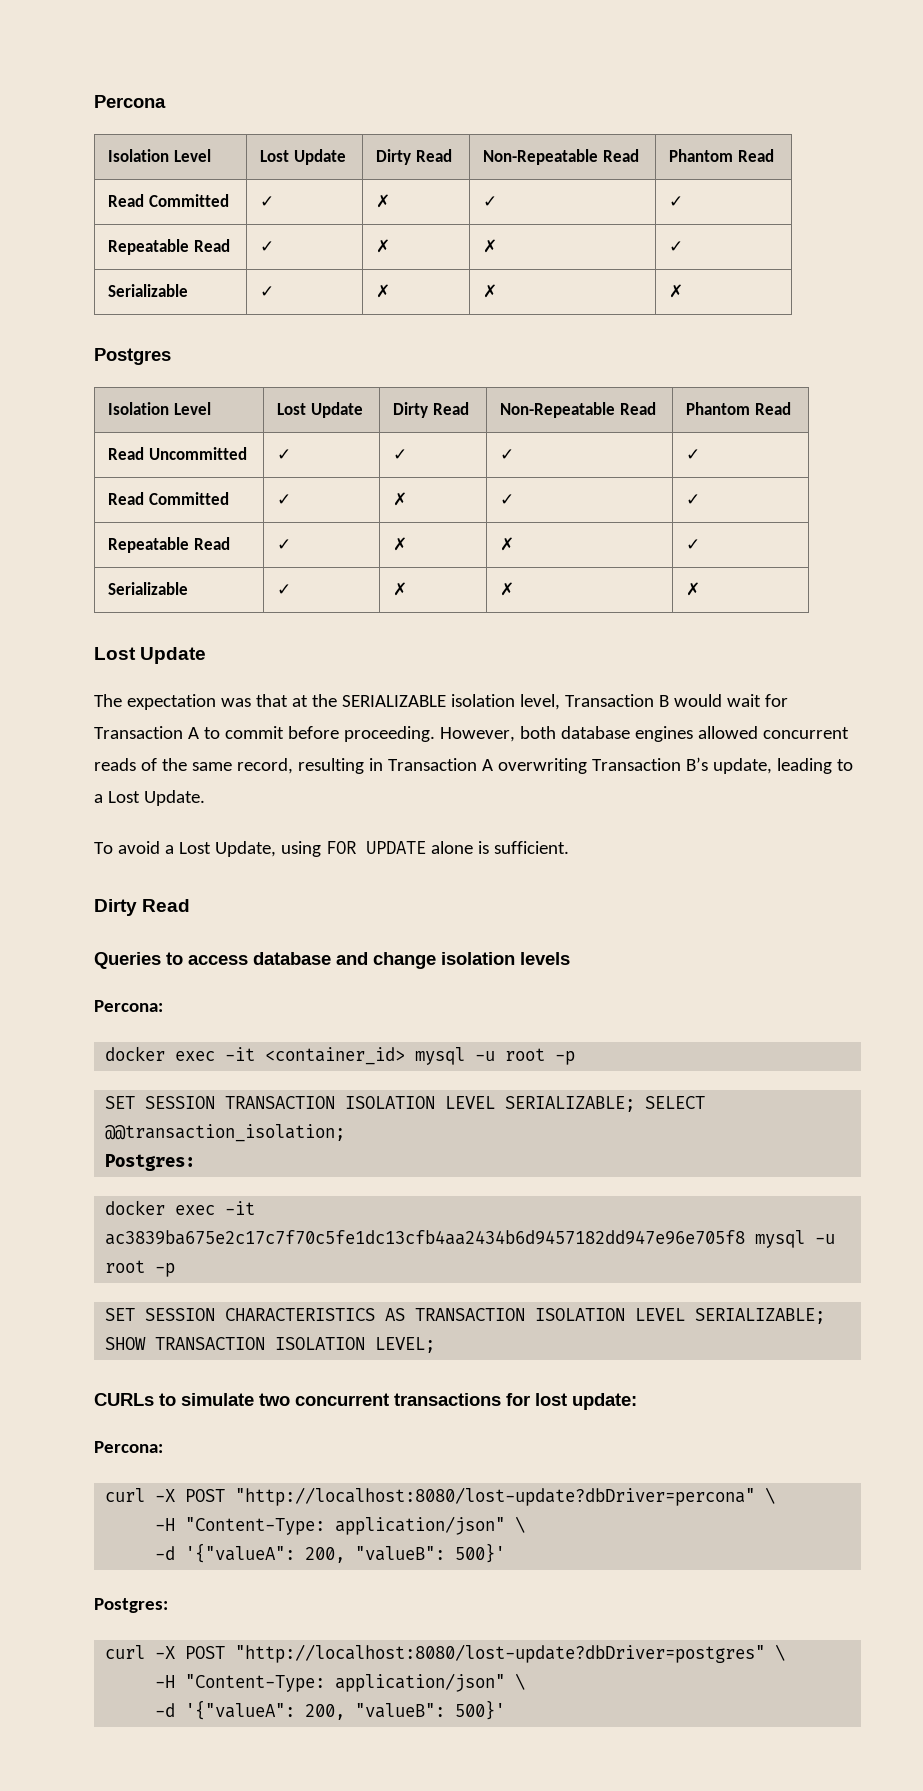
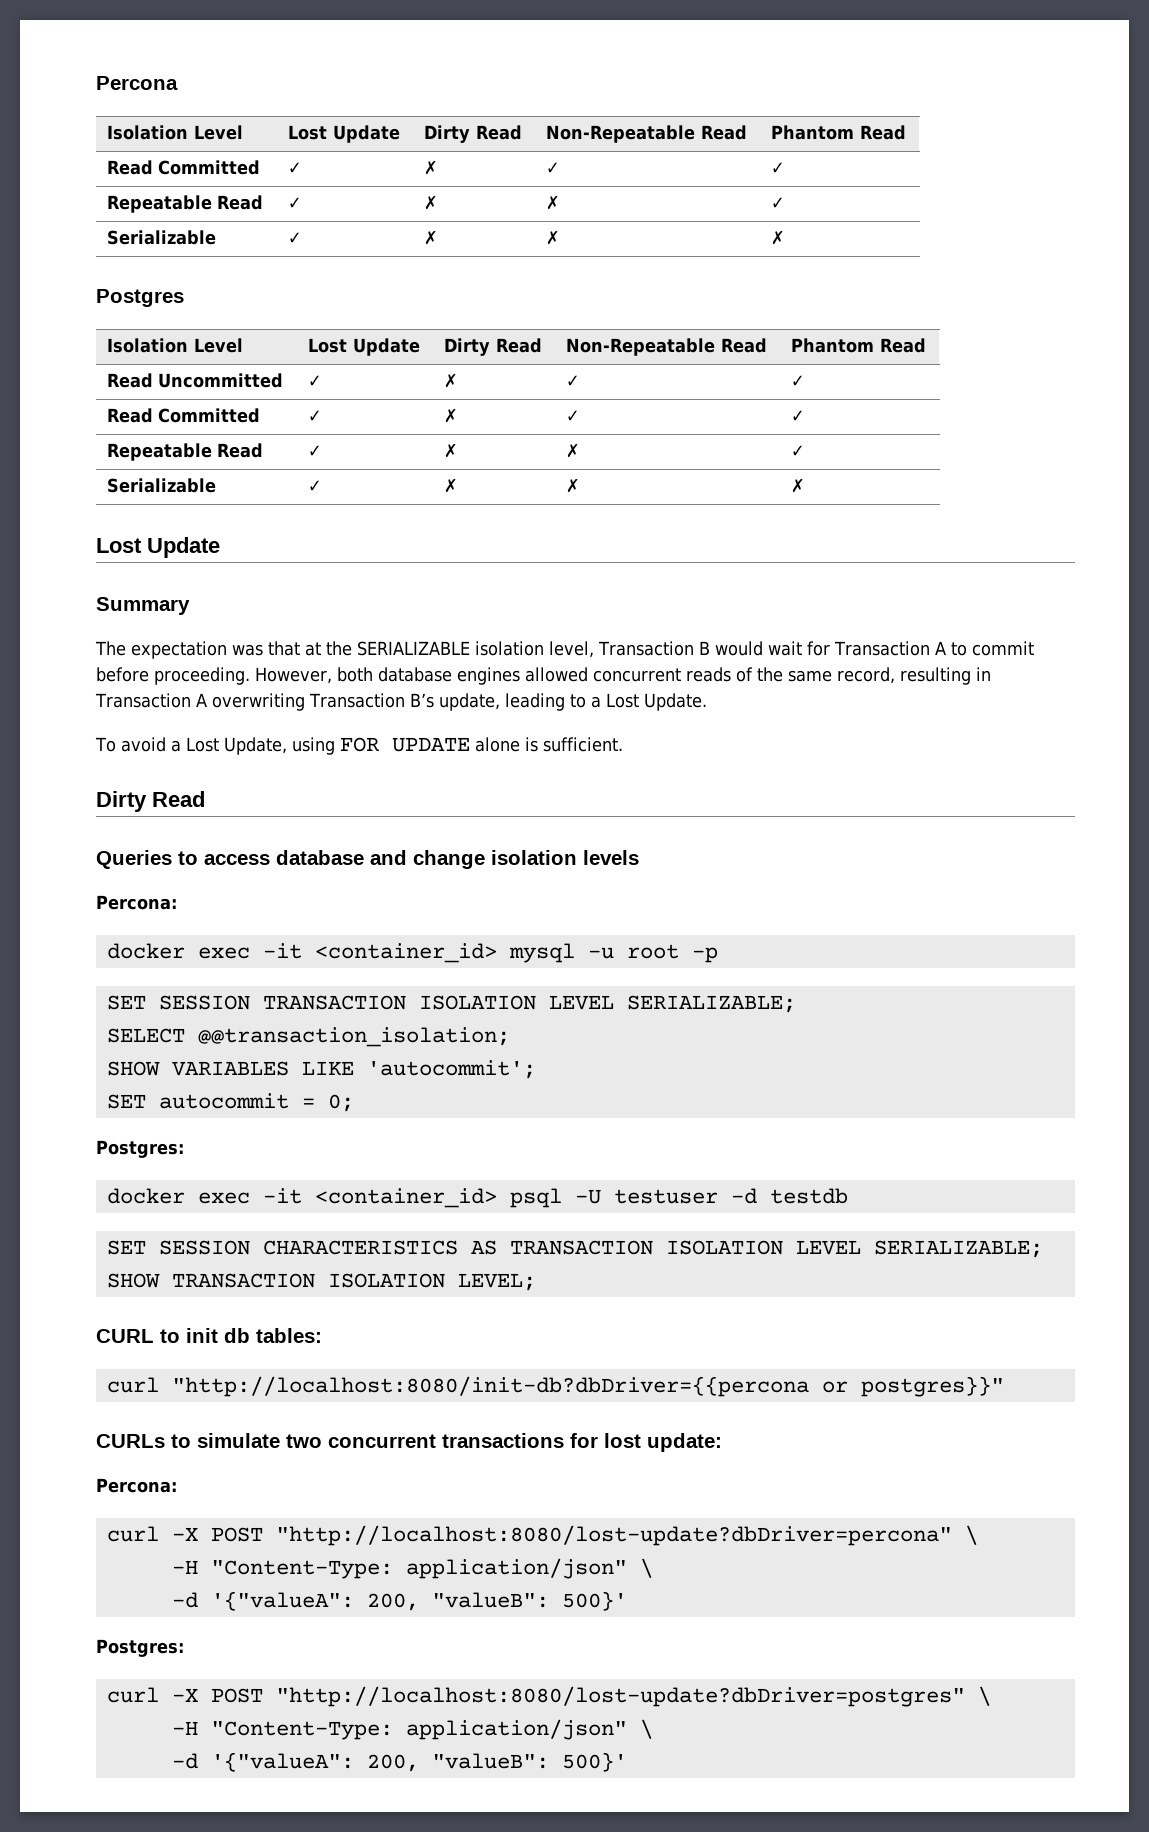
- Read Uncommitted | ✓ | ✓ | ✓ | ✓
+ Read Uncommitted | ✓ | ✗ | ✓ | ✓
+ Summary
- SET SESSION TRANSACTION ISOLATION LEVEL SERIALIZABLE; SELECT @@transaction_isolation;
+ SET SESSION TRANSACTION ISOLATION LEVEL SERIALIZABLE;
+ SELECT @@transaction_isolation;
+ SHOW VARIABLES LIKE 'autocommit';
+ SET autocommit = 0;
  Postgres:
- docker exec -it ac3839ba675e2c17c7f70c5fe1dc13cfb4aa2434b6d9457182dd947e96e705f8 mysql -u root -p
+ docker exec -it <container_id> psql -U testuser -d testdb
+ CURL to init db tables:
+ curl "http://localhost:8080/init-db?dbDriver={{percona or postgres}}"

